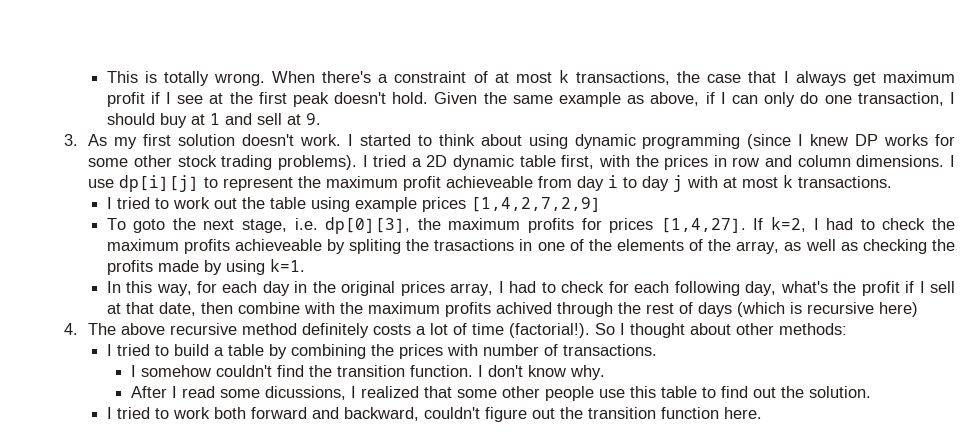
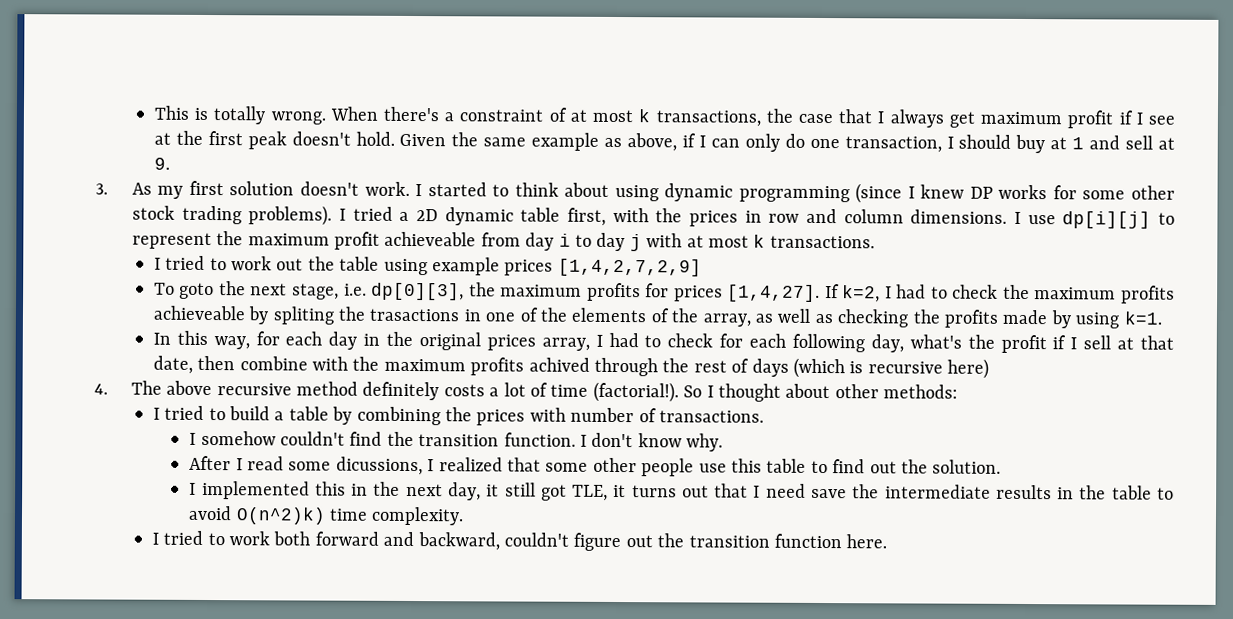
+ I implemented this in the next day, it still got TLE, it turns out that I need save the intermediate results in the table to avoid O(n^2)k) time complexity.

